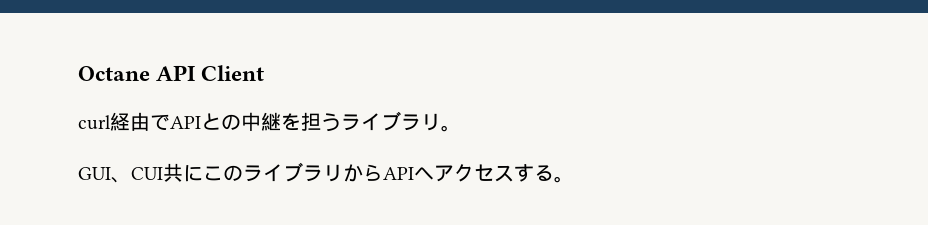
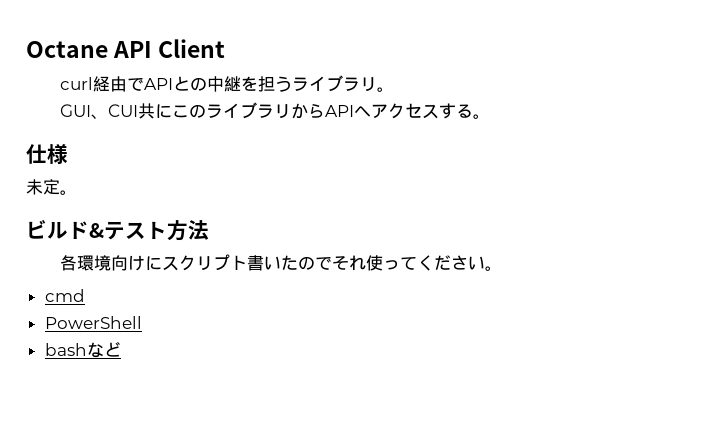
+ 仕様
+ 未定。
+ ビルド&テスト方法
+ 各環境向けにスクリプト書いたのでそれ使ってください。
+ cmd
+ PowerShell
+ bashなど

